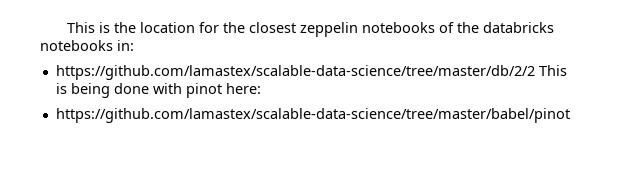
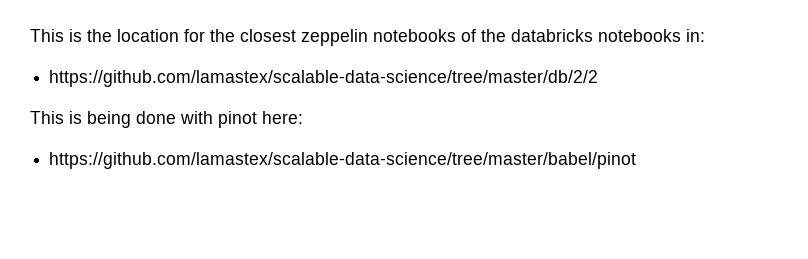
- https://github.com/lamastex/scalable-data-science/tree/master/db/2/2 This is being done with pinot here:
+ https://github.com/lamastex/scalable-data-science/tree/master/db/2/2
+ This is being done with pinot here:

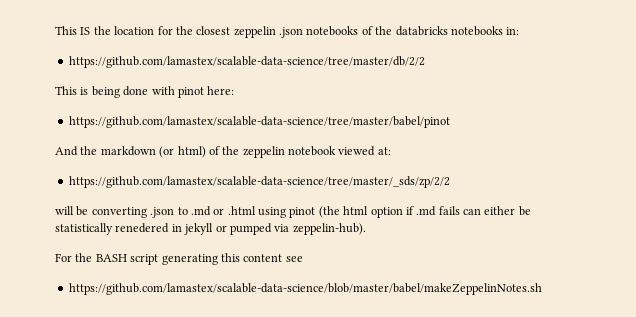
- This is the location for the closest zeppelin notebooks of the databricks notebooks in:
+ This IS the location for the closest zeppelin .json notebooks of the databricks notebooks in:
+ And the markdown (or html) of the zeppelin notebook viewed at:
+ https://github.com/lamastex/scalable-data-science/tree/master/_sds/zp/2/2
+ will be converting .json to .md or .html using pinot (the html option if .md fails can either be statistically renedered in jekyll or pumped via zeppelin-hub).
+ For the BASH script generating this content see
+ https://github.com/lamastex/scalable-data-science/blob/master/babel/makeZeppelinNotes.sh

